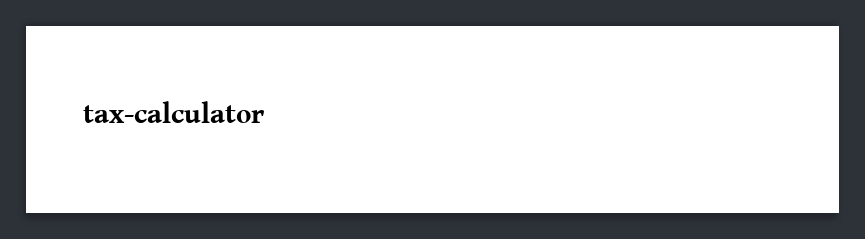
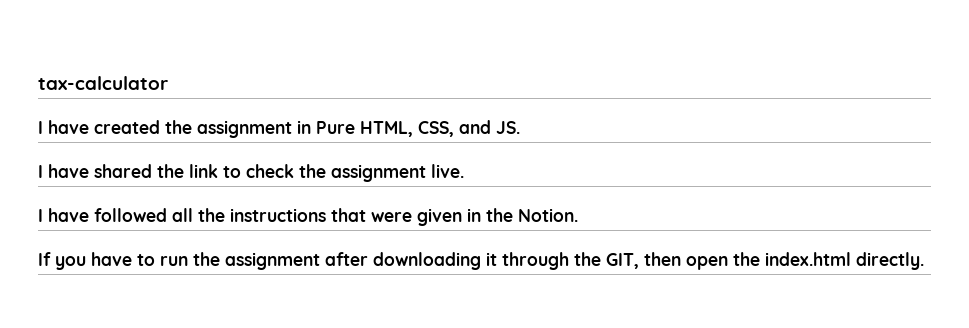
+ I have created the assignment in Pure HTML, CSS, and JS.
+ I have shared the link to check the assignment live.
+ I have followed all the instructions that were given in the Notion.
+ If you have to run the assignment after downloading it through the GIT, then open the index.html directly.

